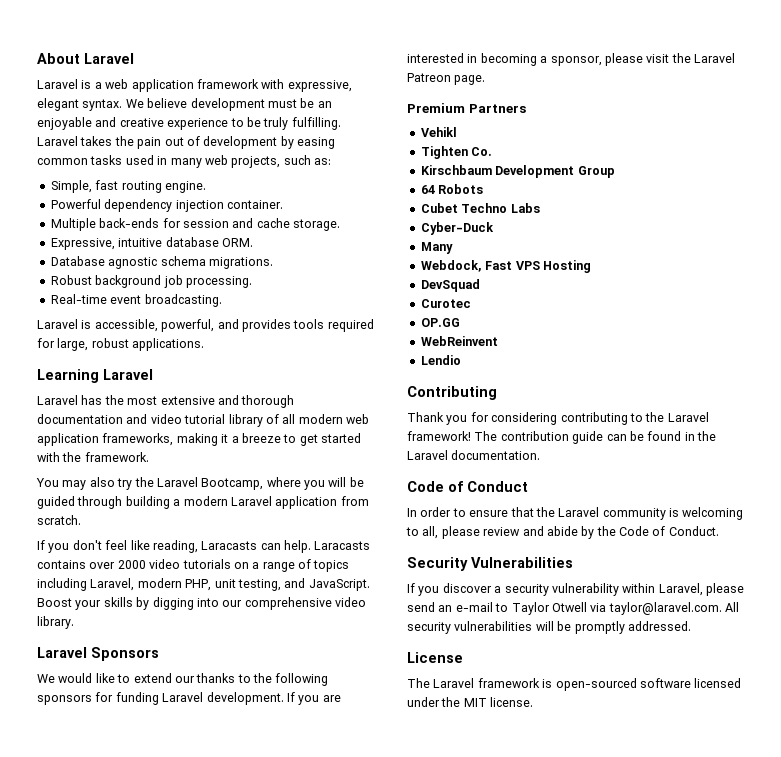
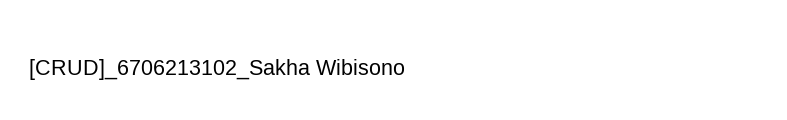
- About Laravel
- Laravel is a web application framework with expressive, elegant syntax. We believe development must be an enjoyable and creative experience to be truly fulfilling. Laravel takes the pain out of development by easing common tasks used in many web projects, such as:
- Simple, fast routing engine.
- Powerful dependency injection container.
- Multiple back-ends for session and cache storage.
- Expressive, intuitive database ORM.
- Database agnostic schema migrations.
- Robust background job processing.
- Real-time event broadcasting.
- Laravel is accessible, powerful, and provides tools required for large, robust applications.
- Learning Laravel
- Laravel has the most extensive and thorough documentation and video tutorial library of all modern web application frameworks, making it a breeze to get started with the framework.
- You may also try the Laravel Bootcamp, where you will be guided through building a modern Laravel application from scratch.
- If you don't feel like reading, Laracasts can help. Laracasts contains over 2000 video tutorials on a range of topics including Laravel, modern PHP, unit testing, and JavaScript. Boost your skills by digging into our comprehensive video library.
- Laravel Sponsors
- We would like to extend our thanks to the following sponsors for funding Laravel development. If you are interested in becoming a sponsor, please visit the Laravel Patreon page.
- Premium Partners
- Vehikl
- Tighten Co.
- Kirschbaum Development Group
- 64 Robots
- Cubet Techno Labs
- Cyber-Duck
- Many
- Webdock, Fast VPS Hosting
- DevSquad
- Curotec
- OP.GG
- WebReinvent
- Lendio
- Contributing
- Thank you for considering contributing to the Laravel framework! The contribution guide can be found in the Laravel documentation.
- Code of Conduct
- In order to ensure that the Laravel community is welcoming to all, please review and abide by the Code of Conduct.
- Security Vulnerabilities
- If you discover a security vulnerability within Laravel, please send an e-mail to Taylor Otwell via taylor@laravel.com. All security vulnerabilities will be promptly addressed.
- License
- The Laravel framework is open-sourced software licensed under the MIT license.
+ [CRUD]_6706213102_Sakha Wibisono

